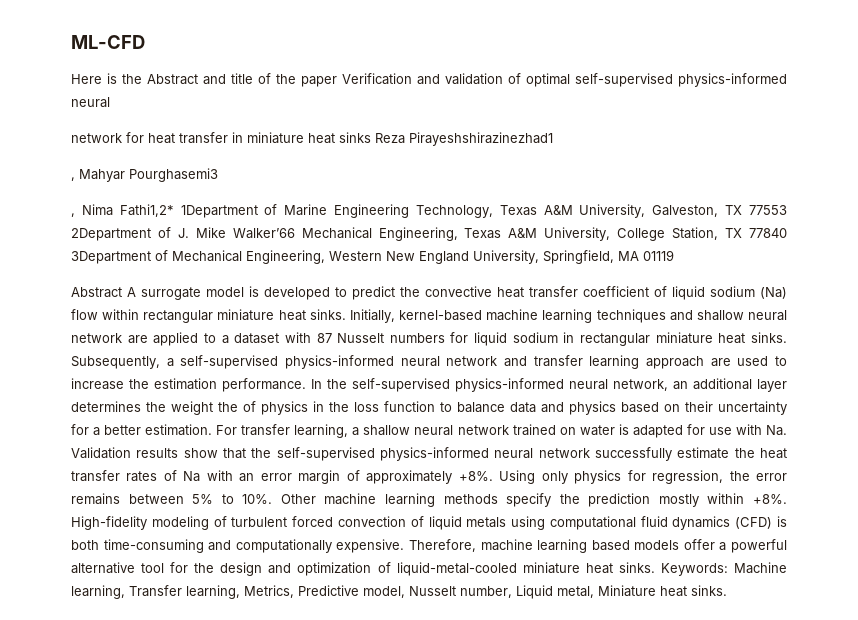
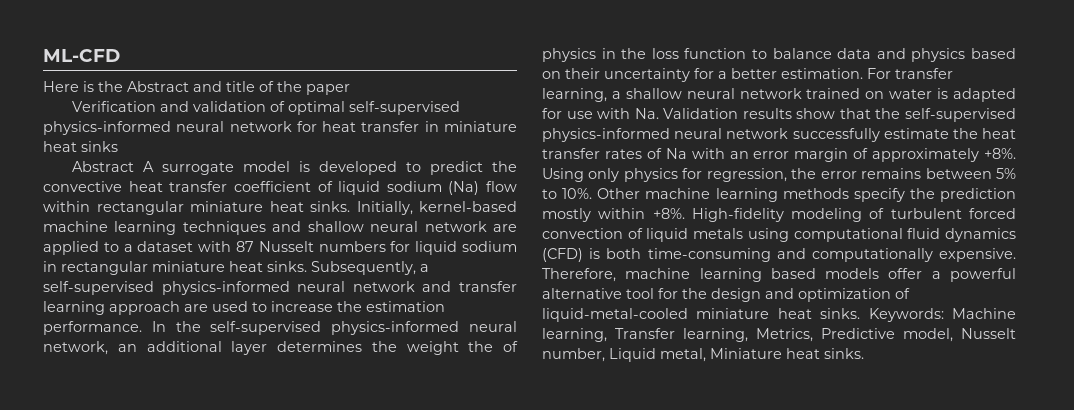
- Here is the Abstract and title of the paper Verification and validation of optimal self-supervised physics-informed neural
- network for heat transfer in miniature heat sinks Reza Pirayeshshirazinezhad1
- , Mahyar Pourghasemi3
- , Nima Fathi1,2* 1Department of Marine Engineering Technology, Texas A&M University, Galveston, TX 77553 2Department of J. Mike Walker’66 Mechanical Engineering, Texas A&M University, College Station, TX 77840 3Department of Mechanical Engineering, Western New England University, Springfield, MA 01119
+ Here is the Abstract and title of the paper
+ Verification and validation of optimal self-supervised physics-informed neural network for heat transfer in miniature heat sinks

